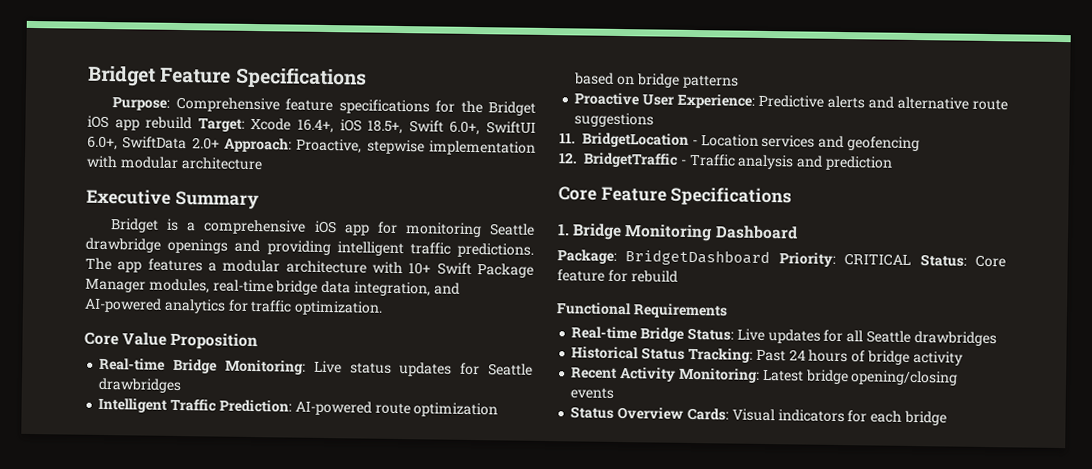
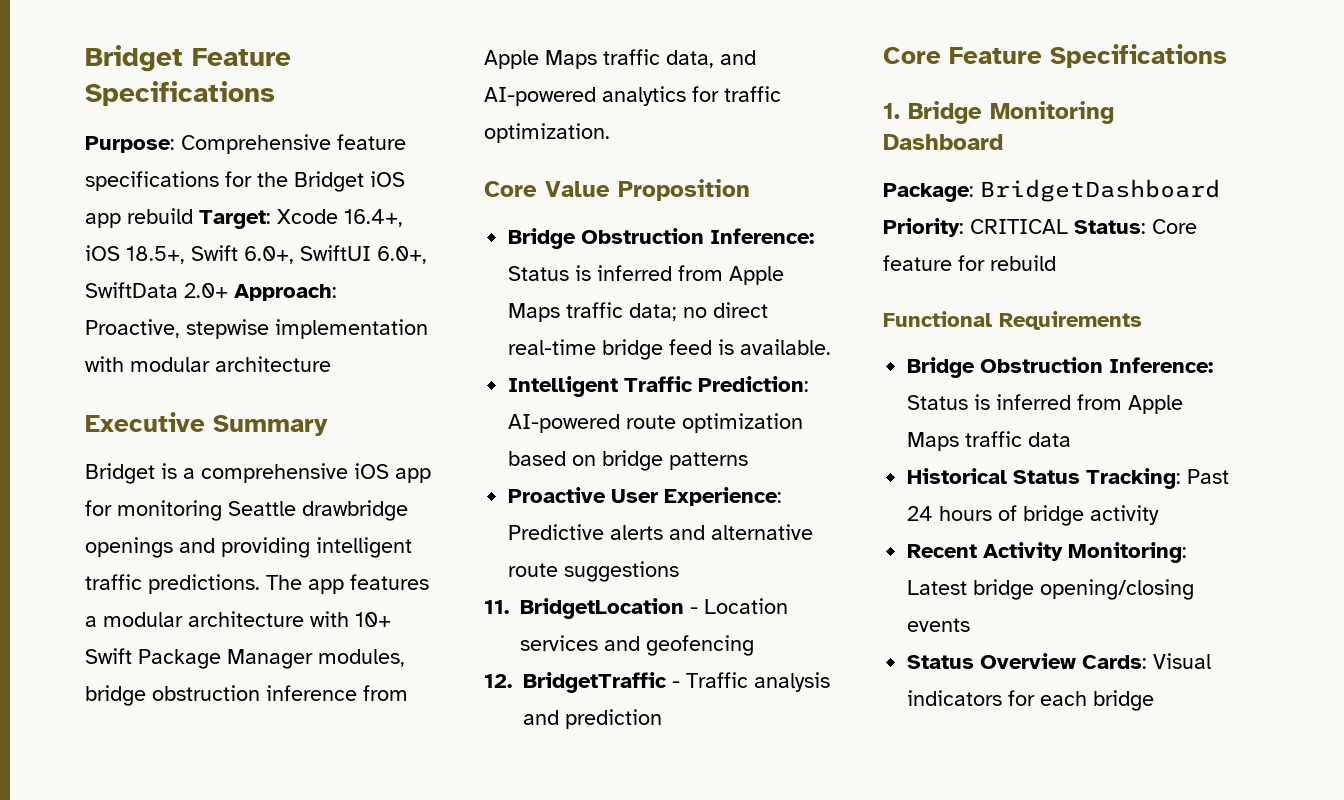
- The app features a modular architecture with 10+ Swift Package Manager modules, real-time bridge data integration, and AI-powered analytics for traffic optimization.
+ The app features a modular architecture with 10+ Swift Package Manager modules, bridge obstruction inference from Apple Maps traffic data, and AI-powered analytics for traffic optimization.
- Real-time Bridge Monitoring: Live status updates for Seattle drawbridges
+ Bridge Obstruction Inference: Status is inferred from Apple Maps traffic data; no direct real-time bridge feed is available.
- Real-time Bridge Status: Live updates for all Seattle drawbridges
+ Bridge Obstruction Inference: Status is inferred from Apple Maps traffic data

